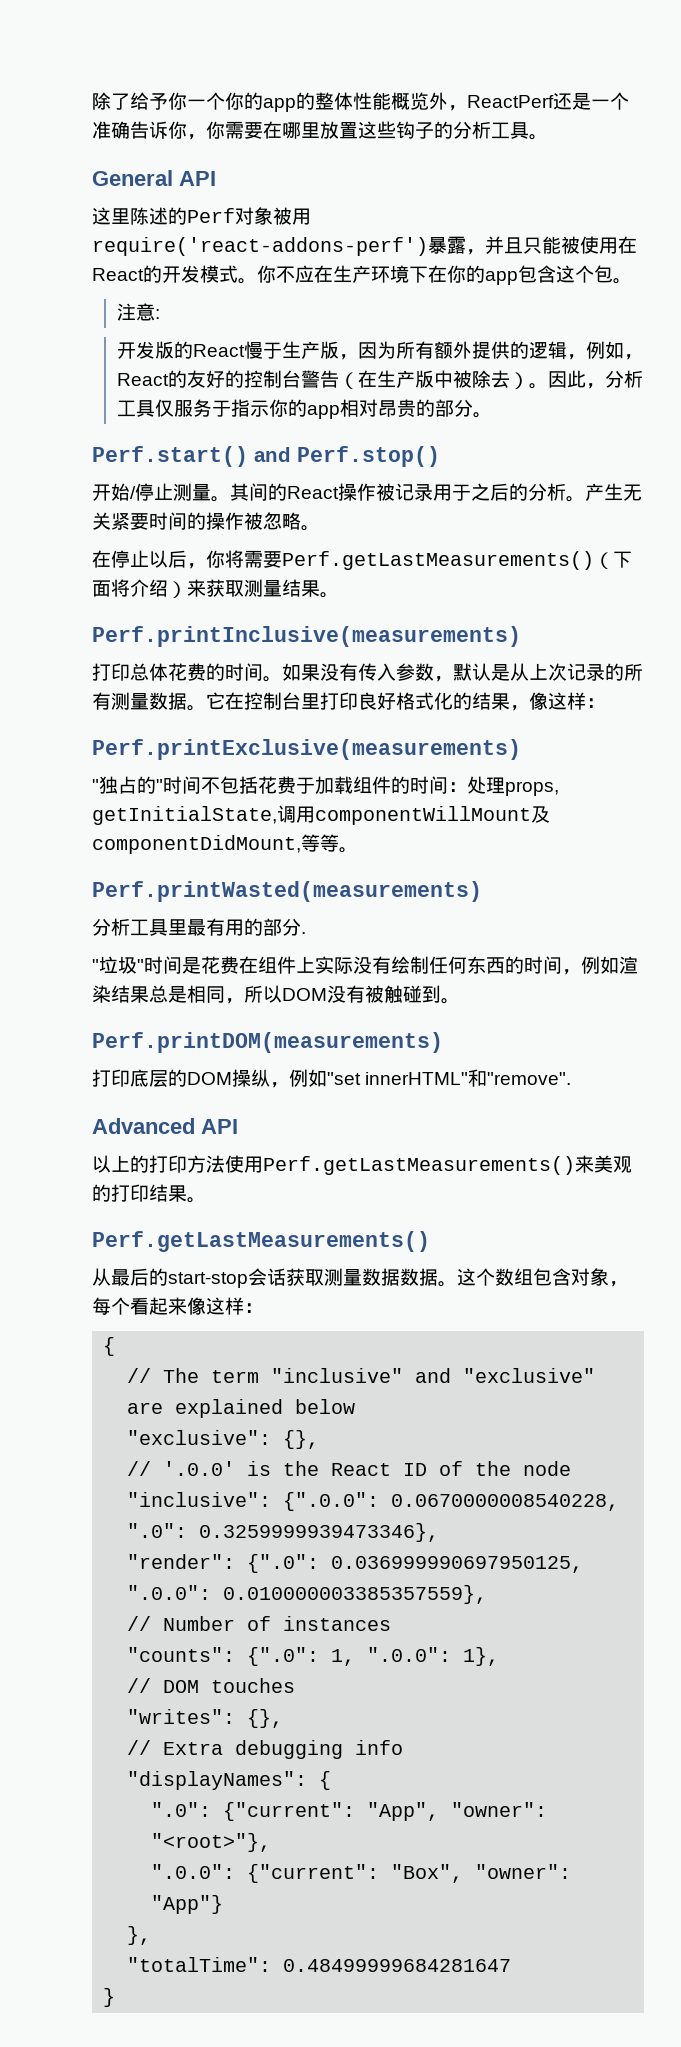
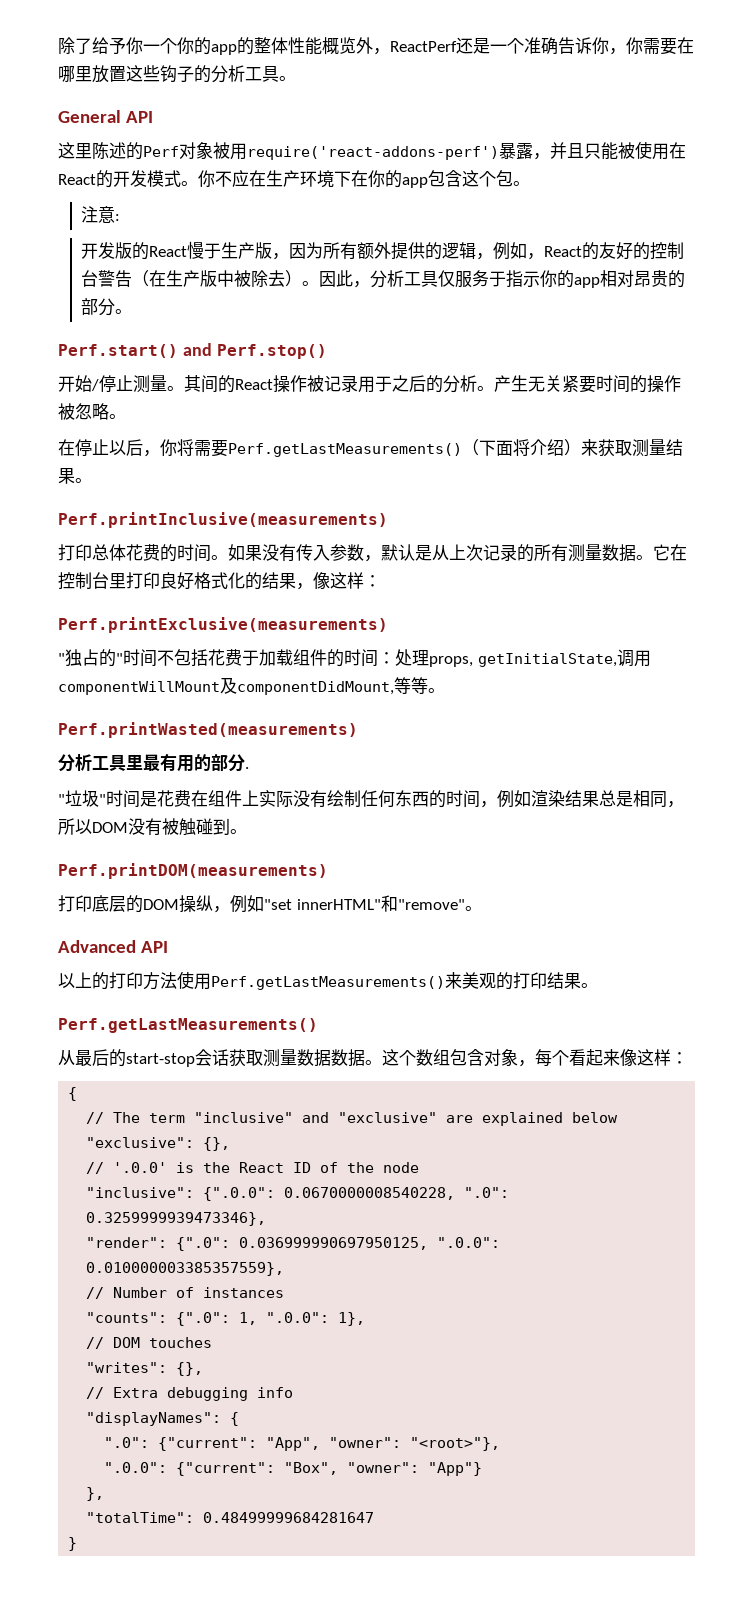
- 打印底层的DOM操纵，例如"set innerHTML"和"remove".
+ 打印底层的DOM操纵，例如"set innerHTML"和"remove"。

